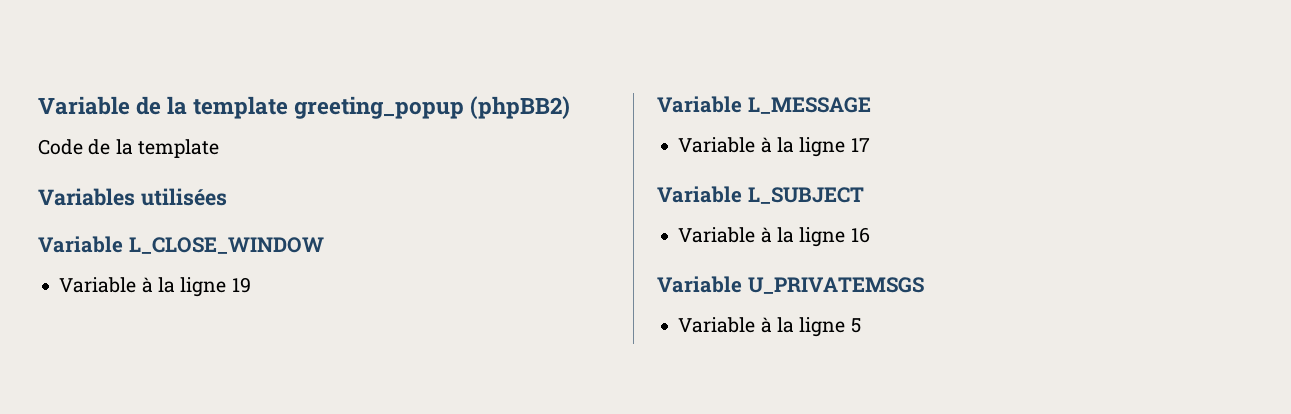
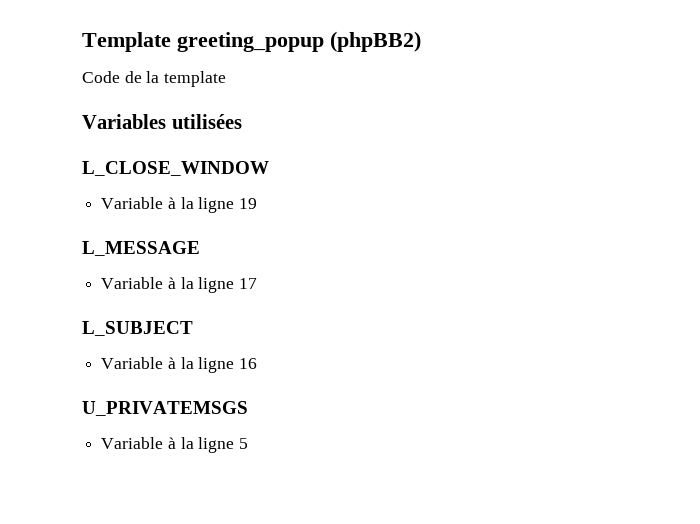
- Variable de la template greeting_popup (phpBB2)
+ Template greeting_popup (phpBB2)
- Variable L_CLOSE_WINDOW
+ L_CLOSE_WINDOW
- Variable L_MESSAGE
+ L_MESSAGE
- Variable L_SUBJECT
+ L_SUBJECT
- Variable U_PRIVATEMSGS
+ U_PRIVATEMSGS

